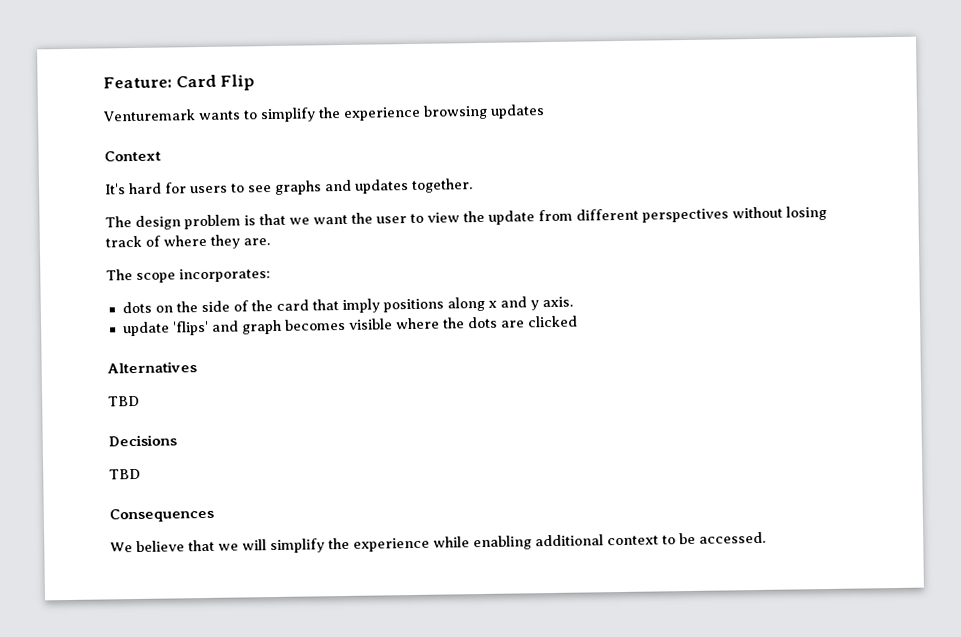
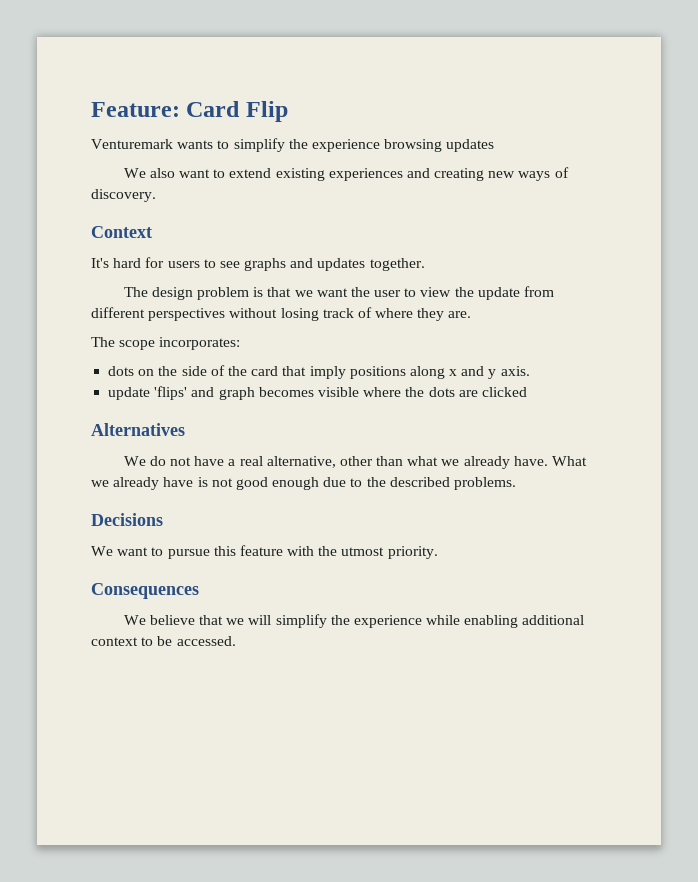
+ We also want to extend existing experiences and creating new ways of discovery.
  Alternatives
- TBD
+ We do not have a real alternative, other than what we already have. What we already have is not good enough due to the described problems.
  Decisions
- TBD
+ We want to pursue this feature with the utmost priority.

